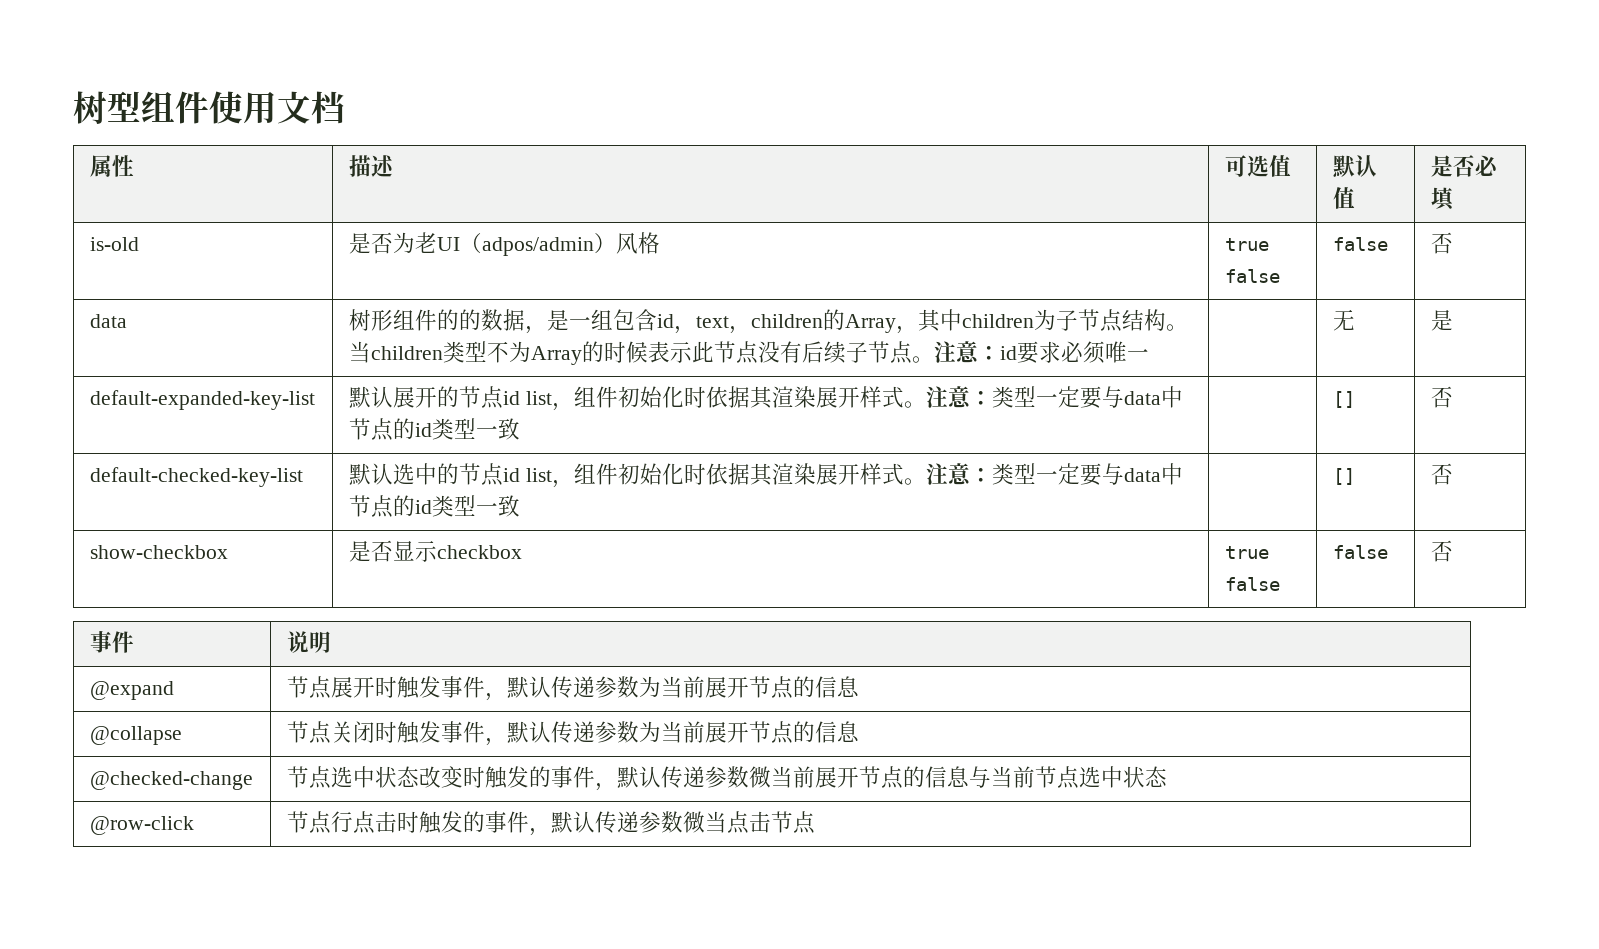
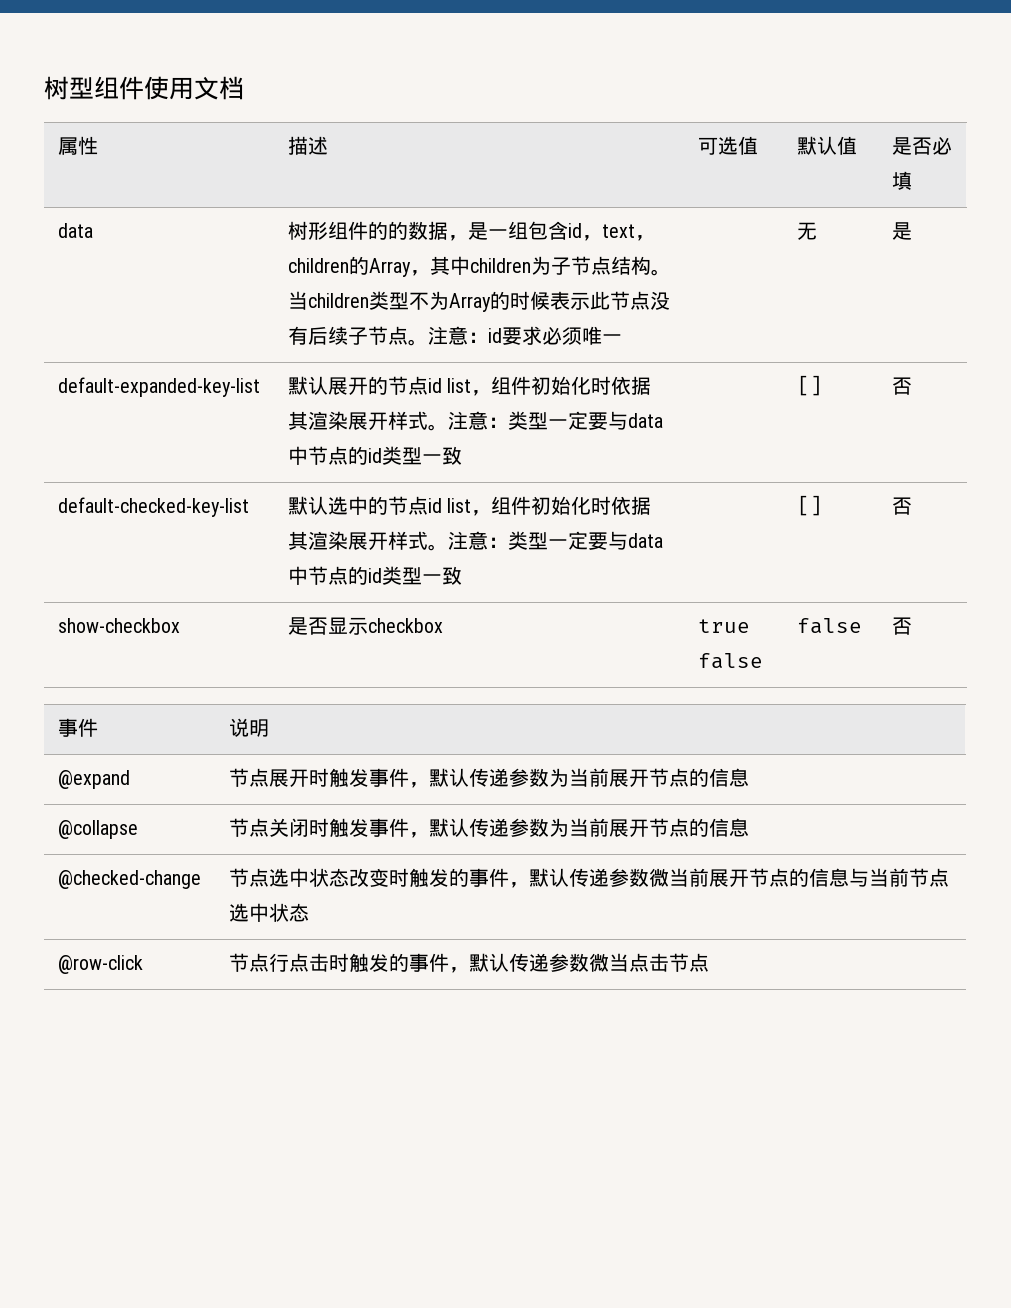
- is-old | 是否为老UI（adpos/admin）风格 | true false | false | 否

